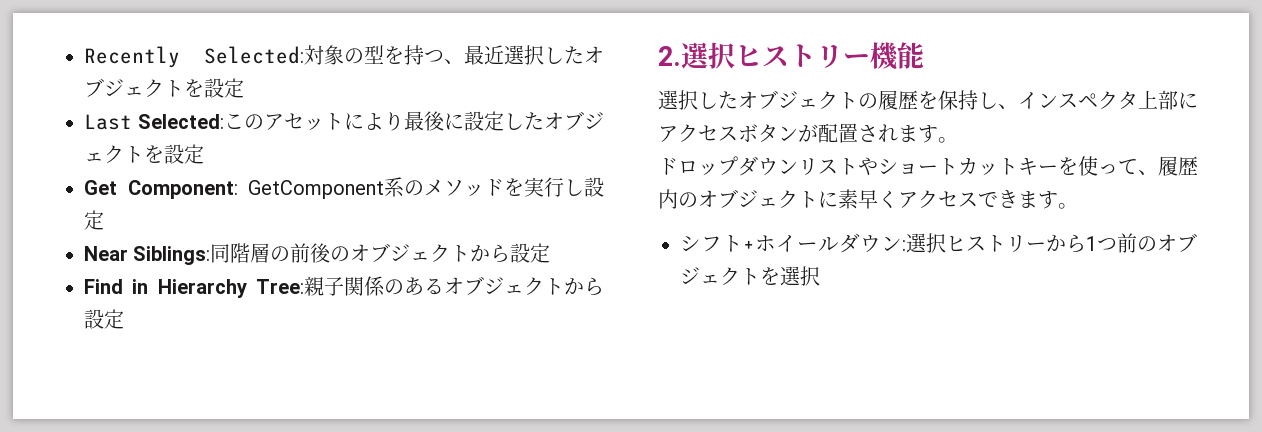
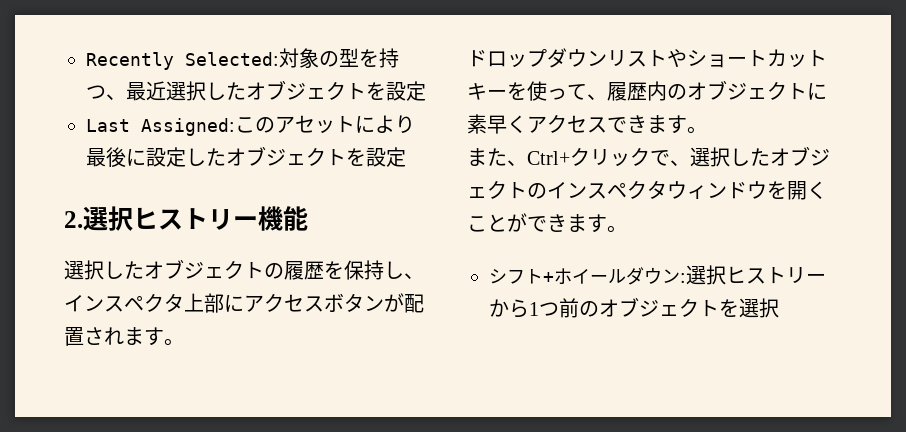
- Last Selected:このアセットにより最後に設定したオブジェクトを設定
+ Last Assigned:このアセットにより最後に設定したオブジェクトを設定
- Get Component: GetComponent系のメソッドを実行し設定
- Near Siblings:同階層の前後のオブジェクトから設定
- Find in Hierarchy Tree:親子関係のあるオブジェクトから設定
+ また、Ctrl+クリックで、選択したオブジェクトのインスペクタウィンドウを開くことができます。

